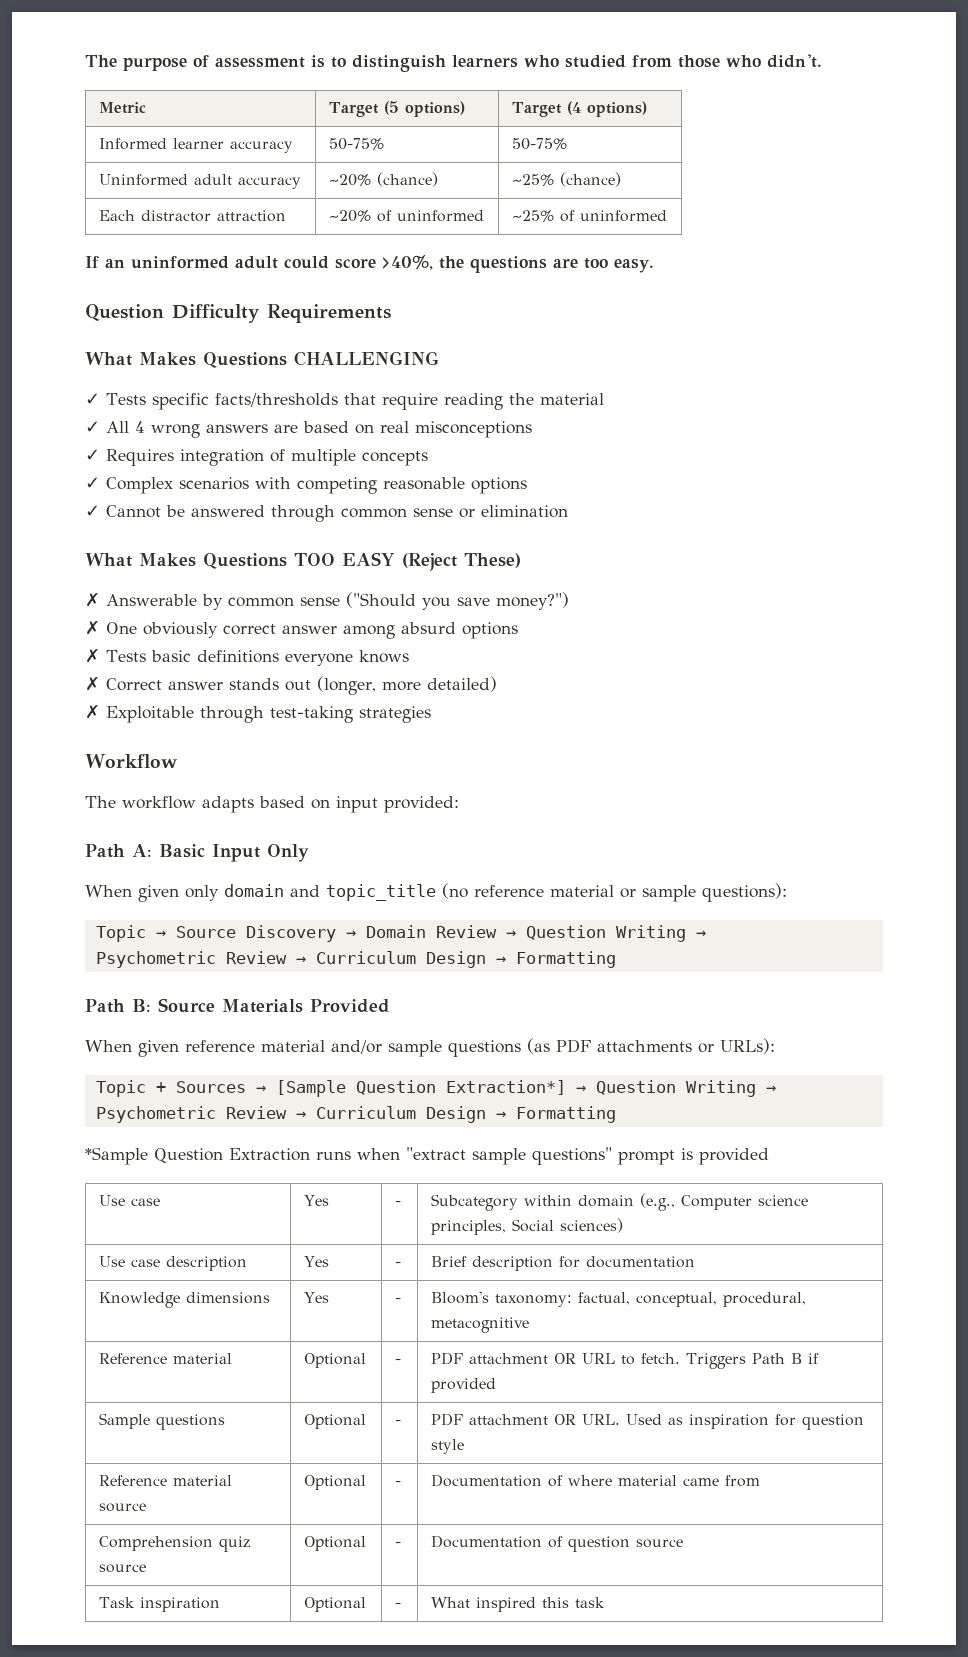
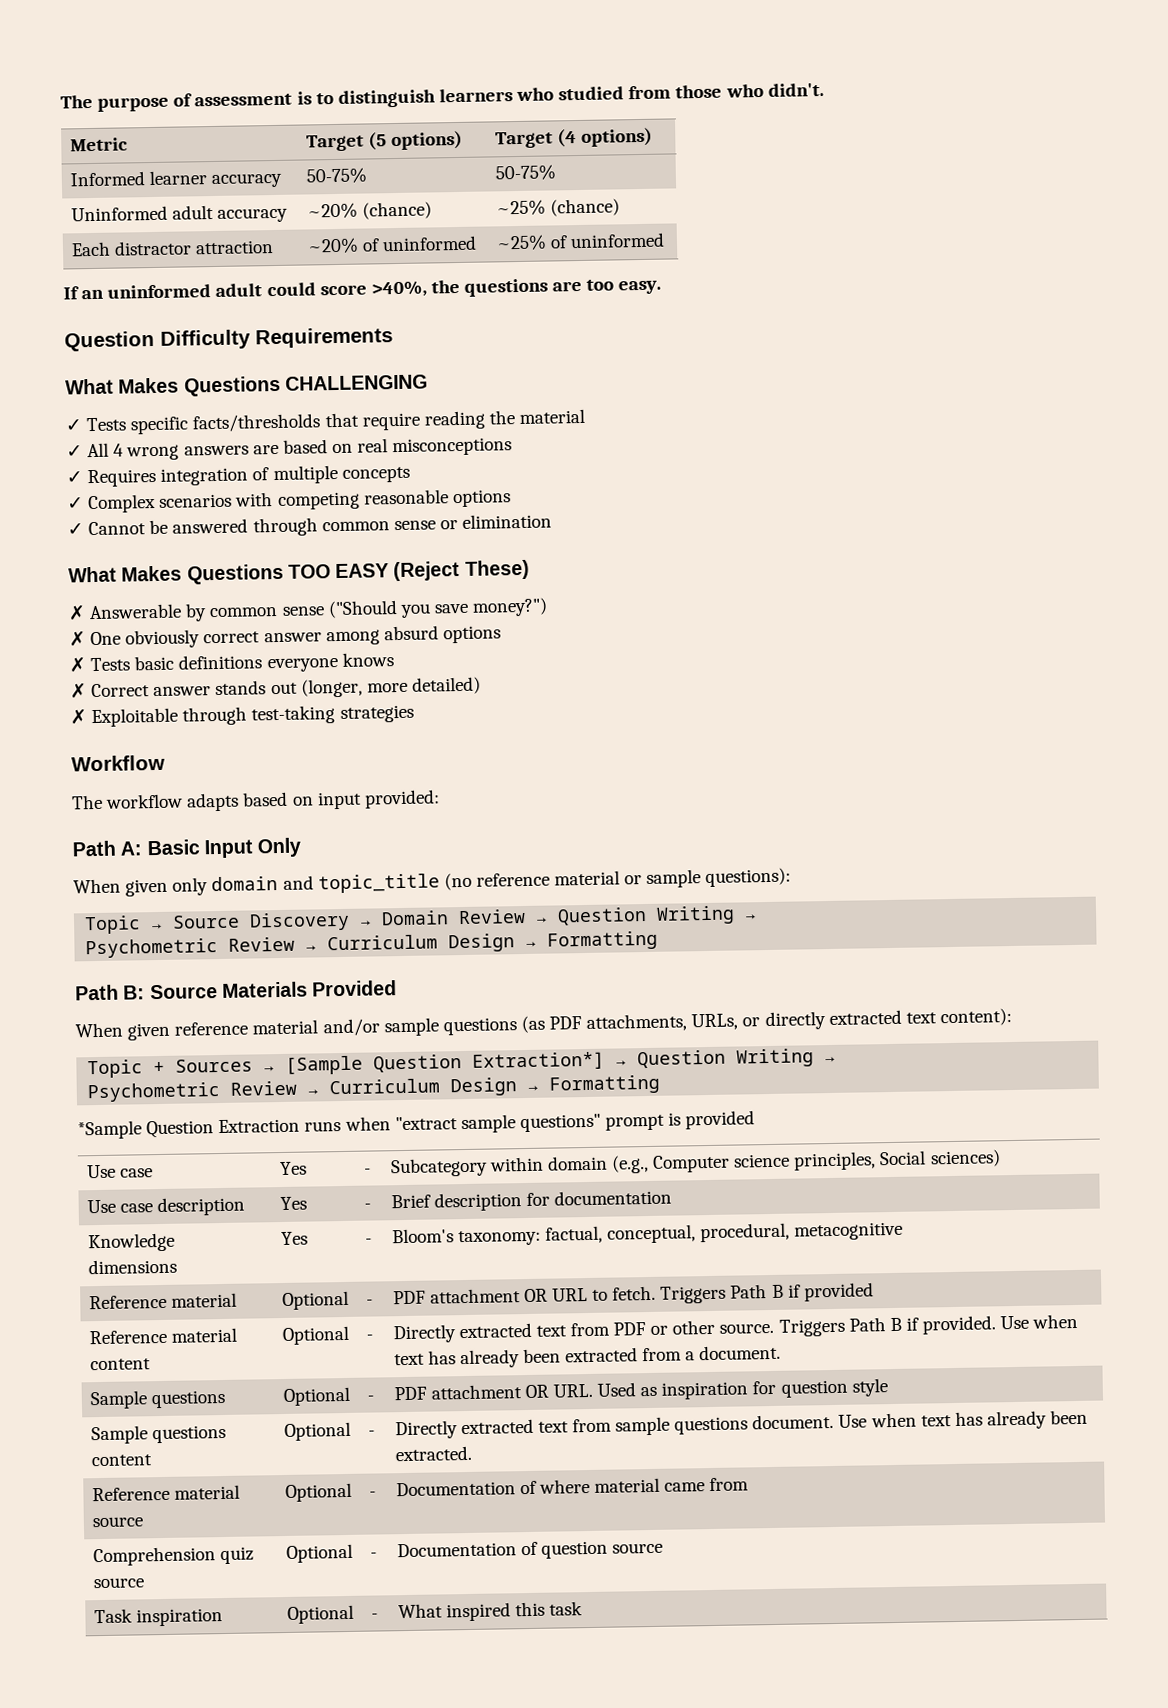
- When given reference material and/or sample questions (as PDF attachments or URLs):
+ When given reference material and/or sample questions (as PDF attachments, URLs, or directly extracted text content):
+ Reference material content | Optional | - | Directly extracted text from PDF or other source. Triggers Path B if provided. Use when text has already been extracted from a document.
+ Sample questions content | Optional | - | Directly extracted text from sample questions document. Use when text has already been extracted.

